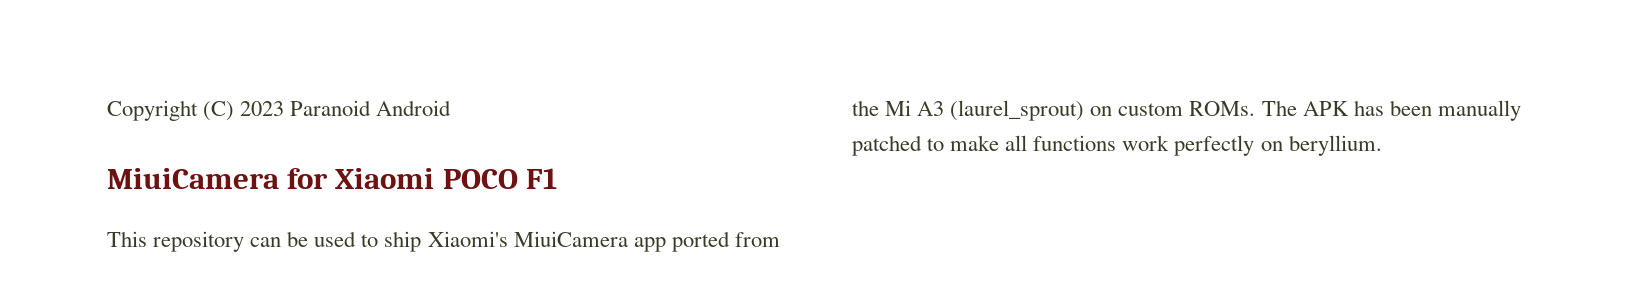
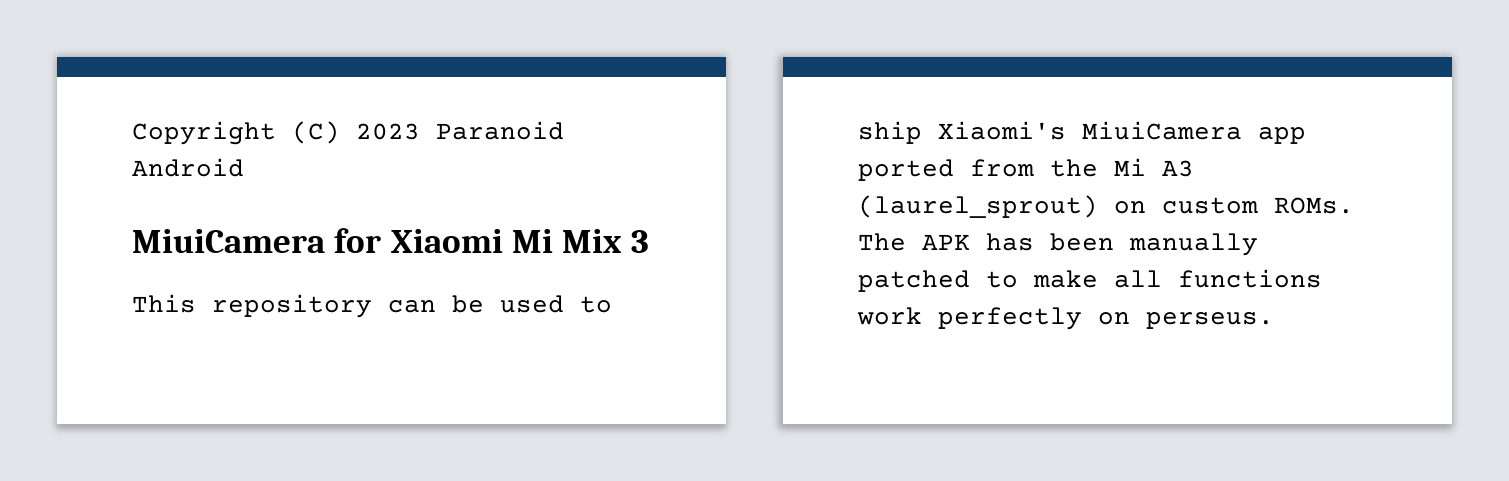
- MiuiCamera for Xiaomi POCO F1
+ MiuiCamera for Xiaomi Mi Mix 3
- The APK has been manually patched to make all functions work perfectly on beryllium.
+ The APK has been manually patched to make all functions work perfectly on perseus.

